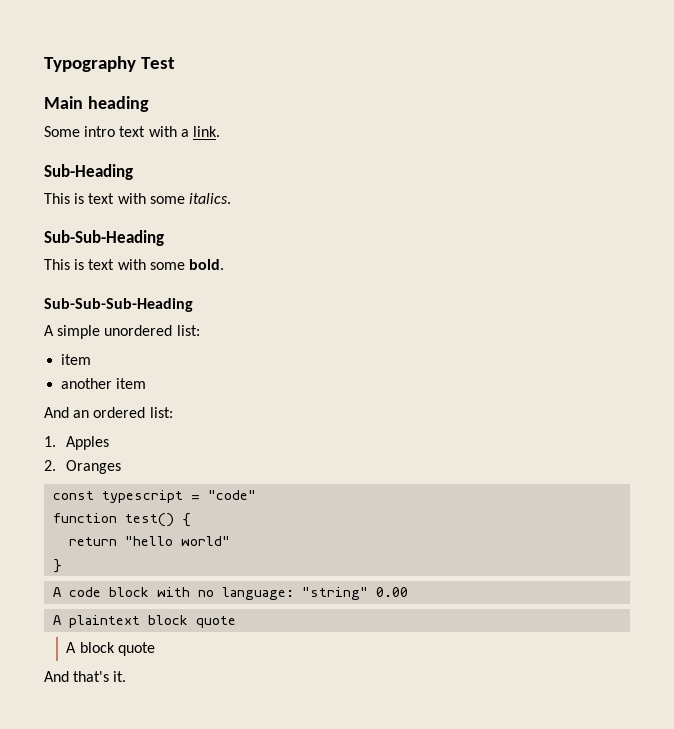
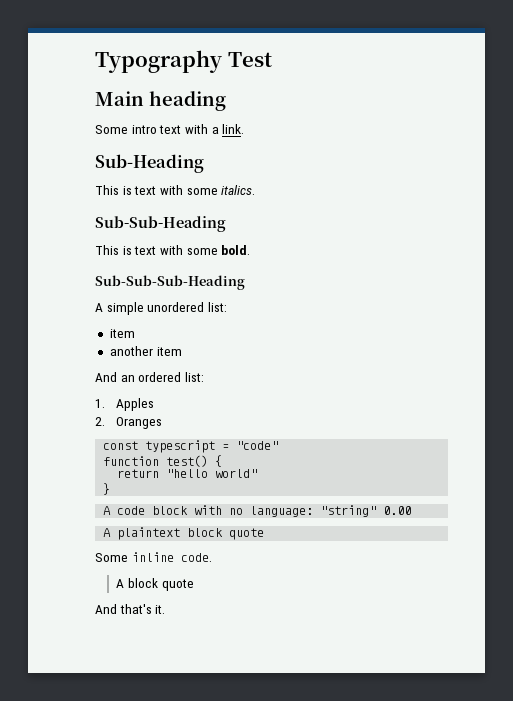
+ Some inline code.

